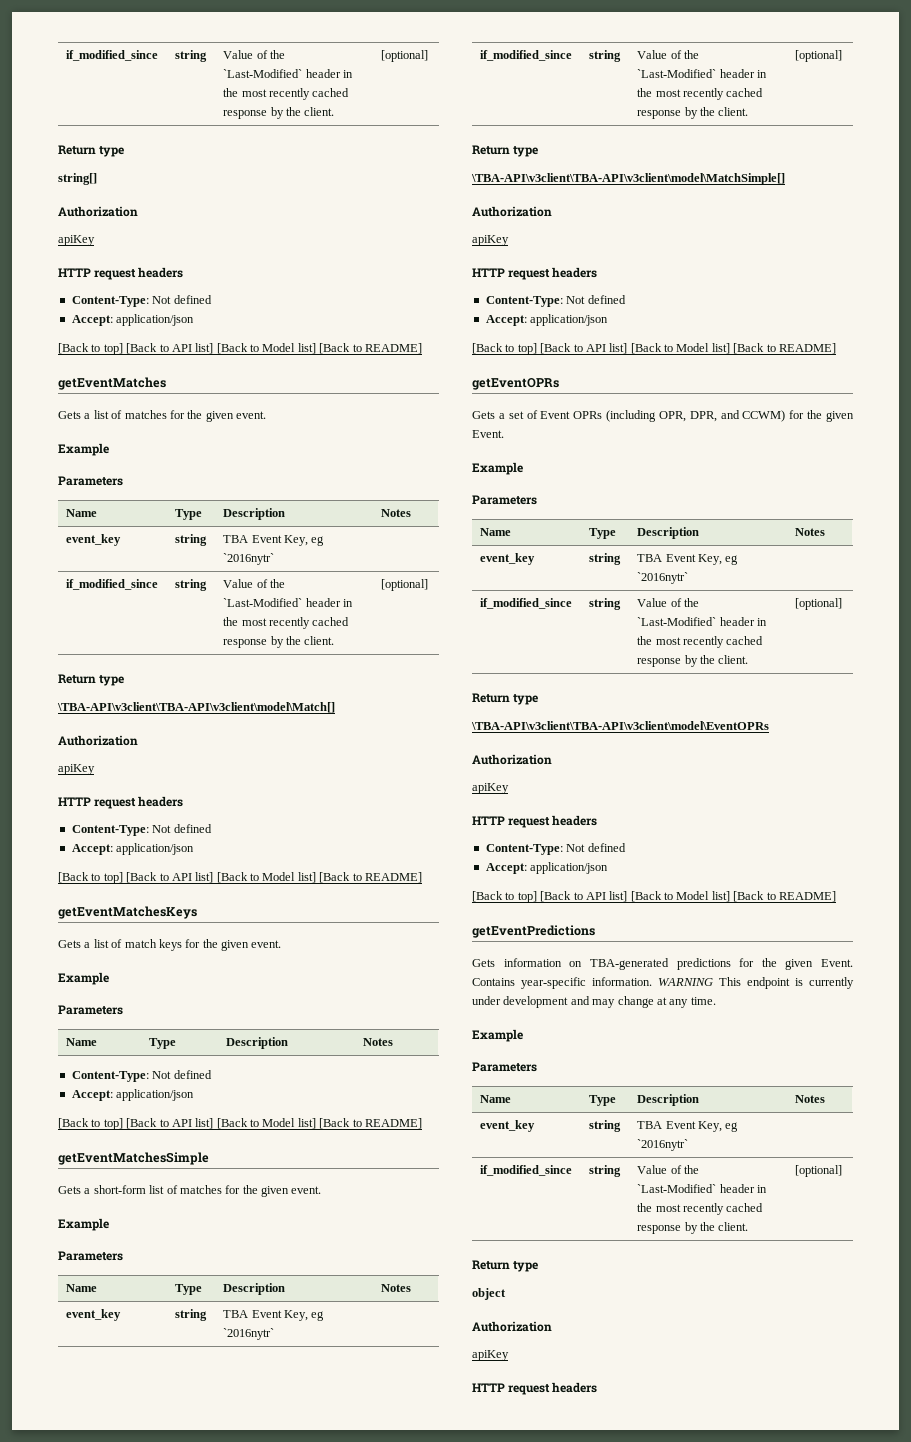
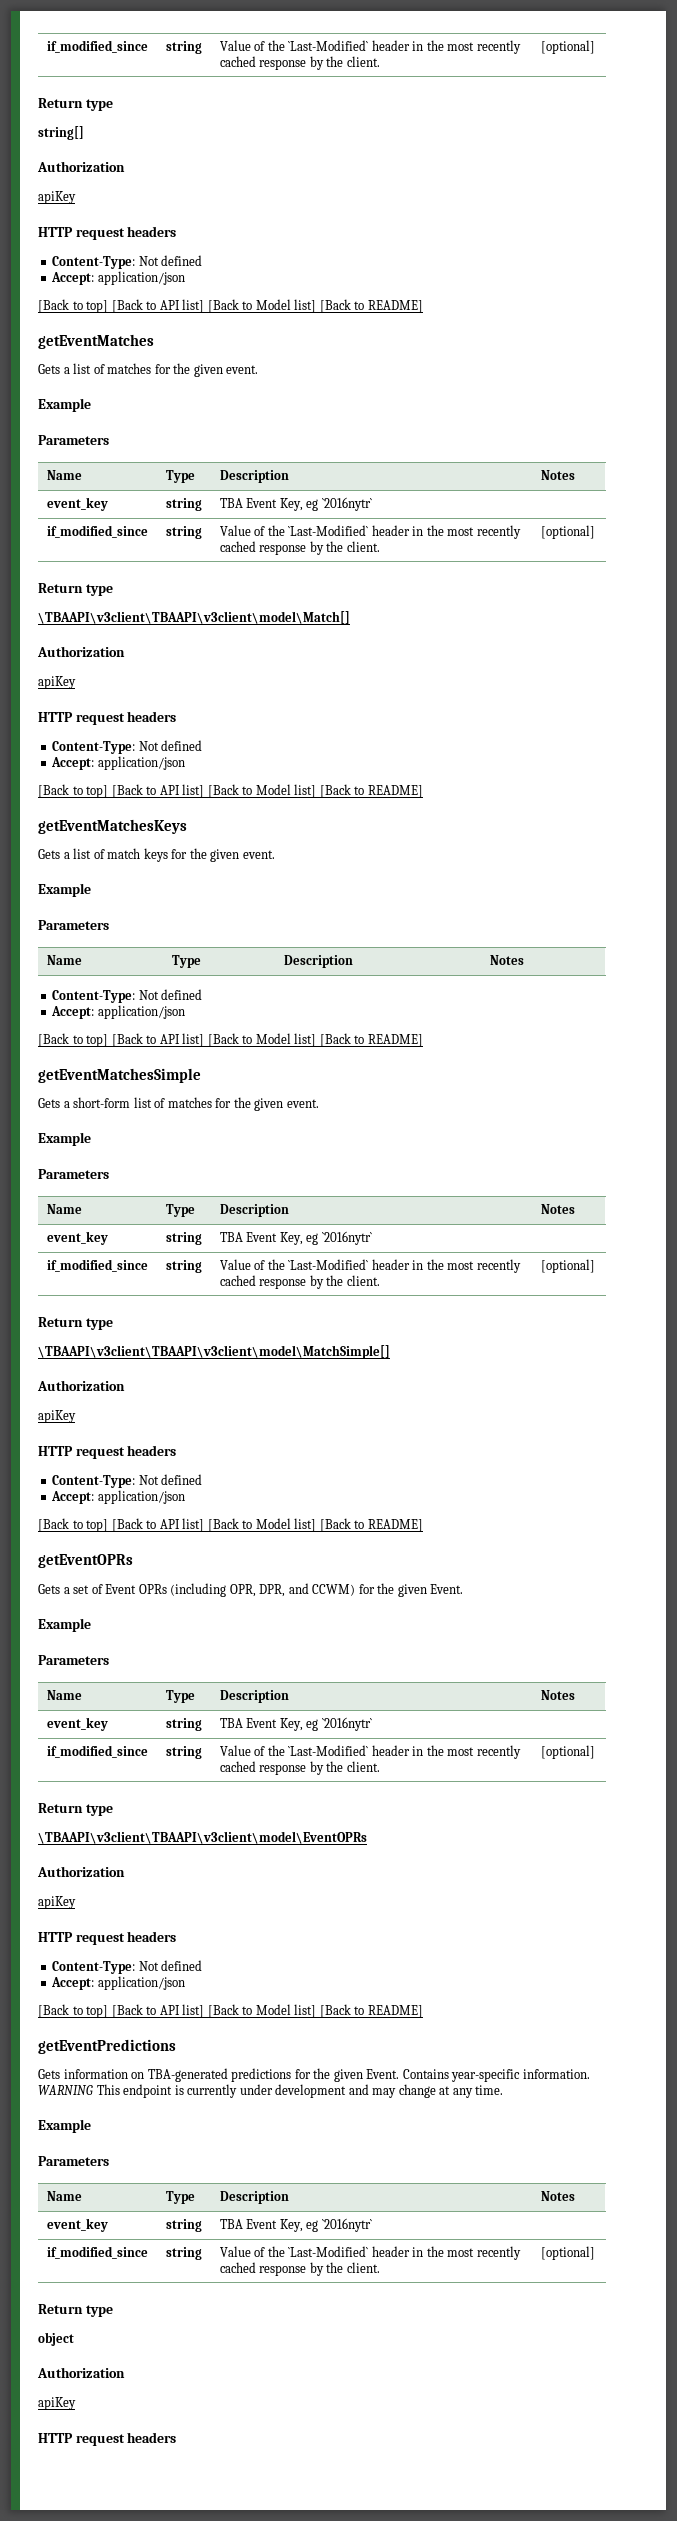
- \TBA-API\v3client\TBA-API\v3client\model\Match[]
+ \TBAAPI\v3client\TBAAPI\v3client\model\Match[]
- \TBA-API\v3client\TBA-API\v3client\model\MatchSimple[]
+ \TBAAPI\v3client\TBAAPI\v3client\model\MatchSimple[]
- \TBA-API\v3client\TBA-API\v3client\model\EventOPRs
+ \TBAAPI\v3client\TBAAPI\v3client\model\EventOPRs

